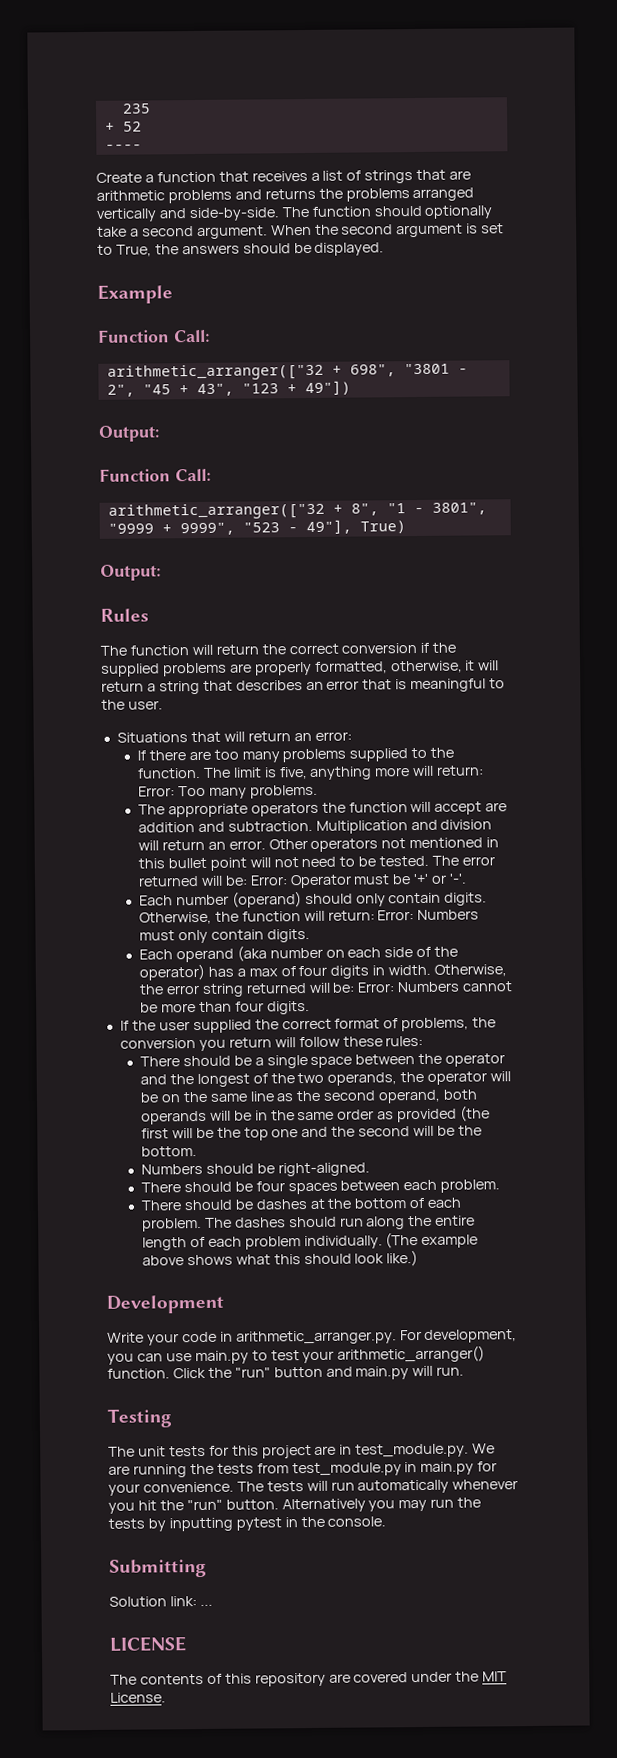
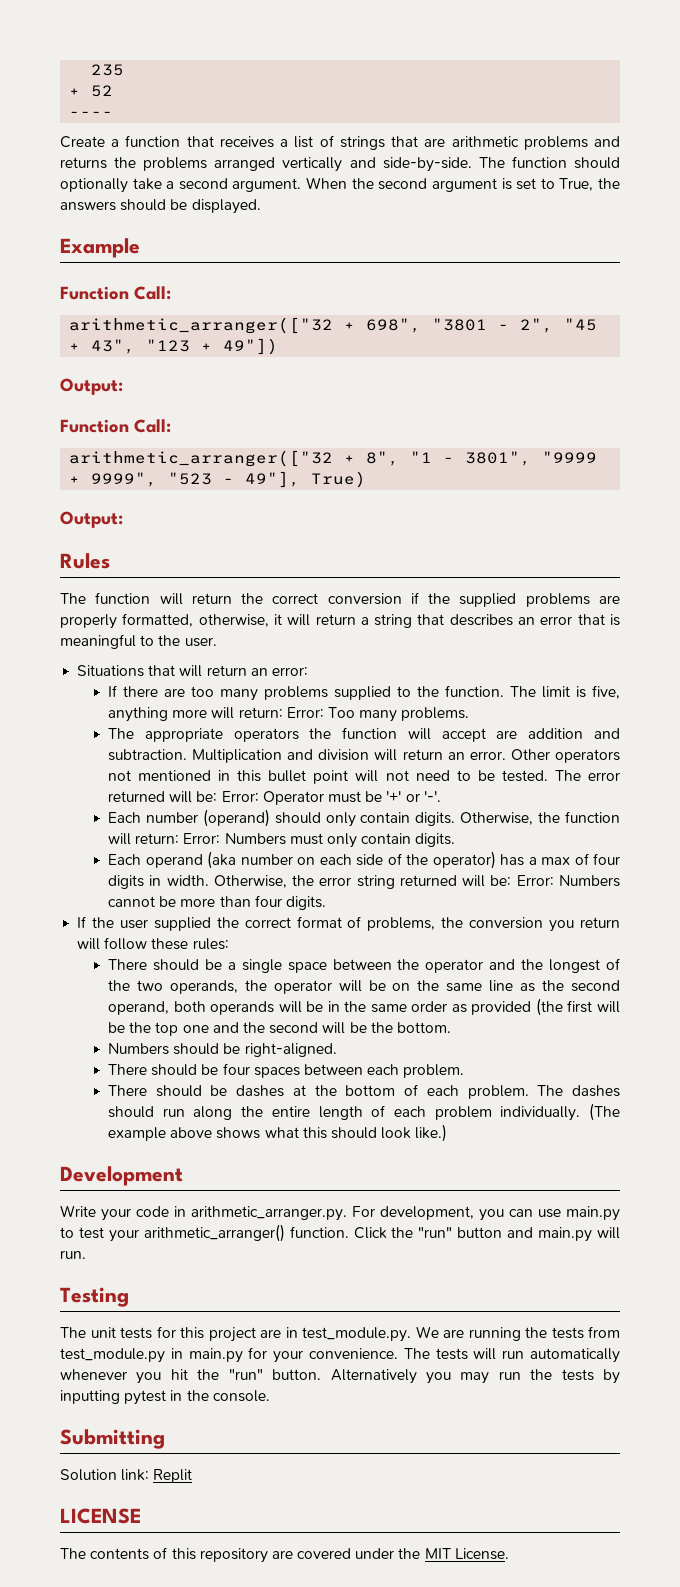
- Solution link: ...
+ Solution link: Replit

